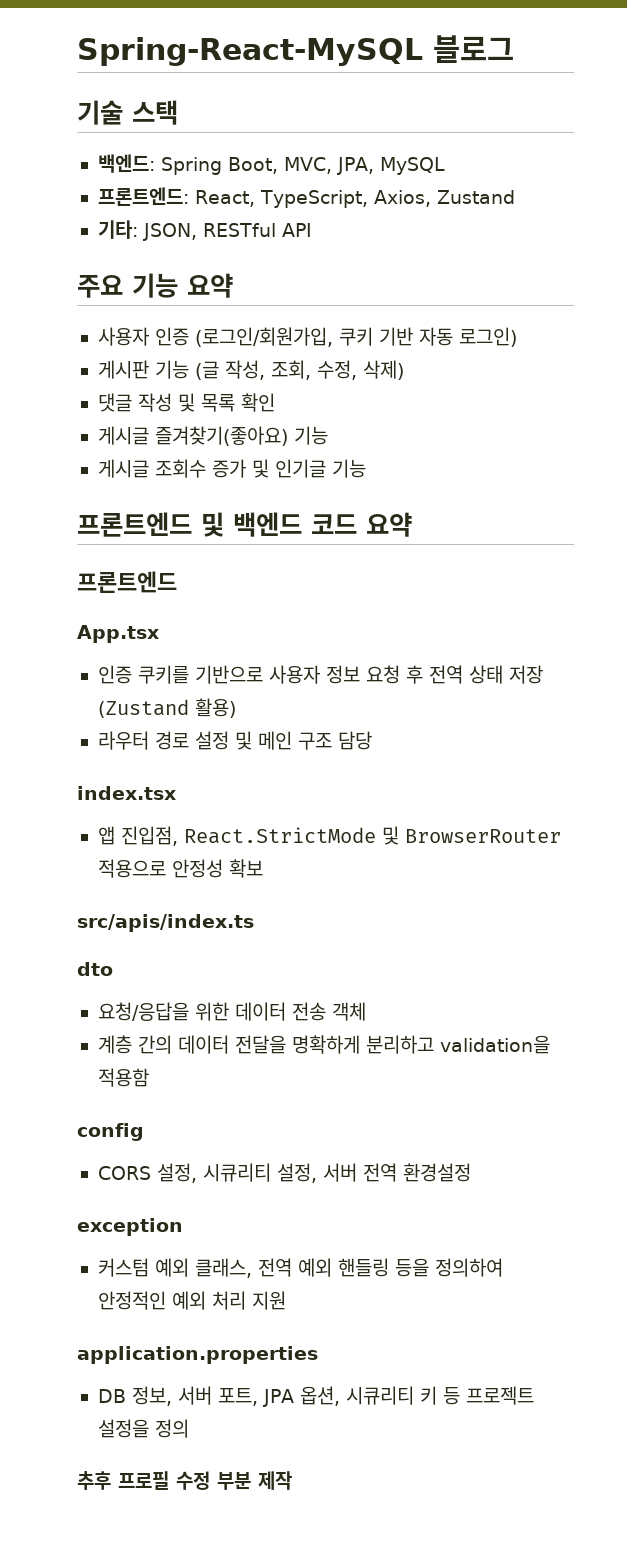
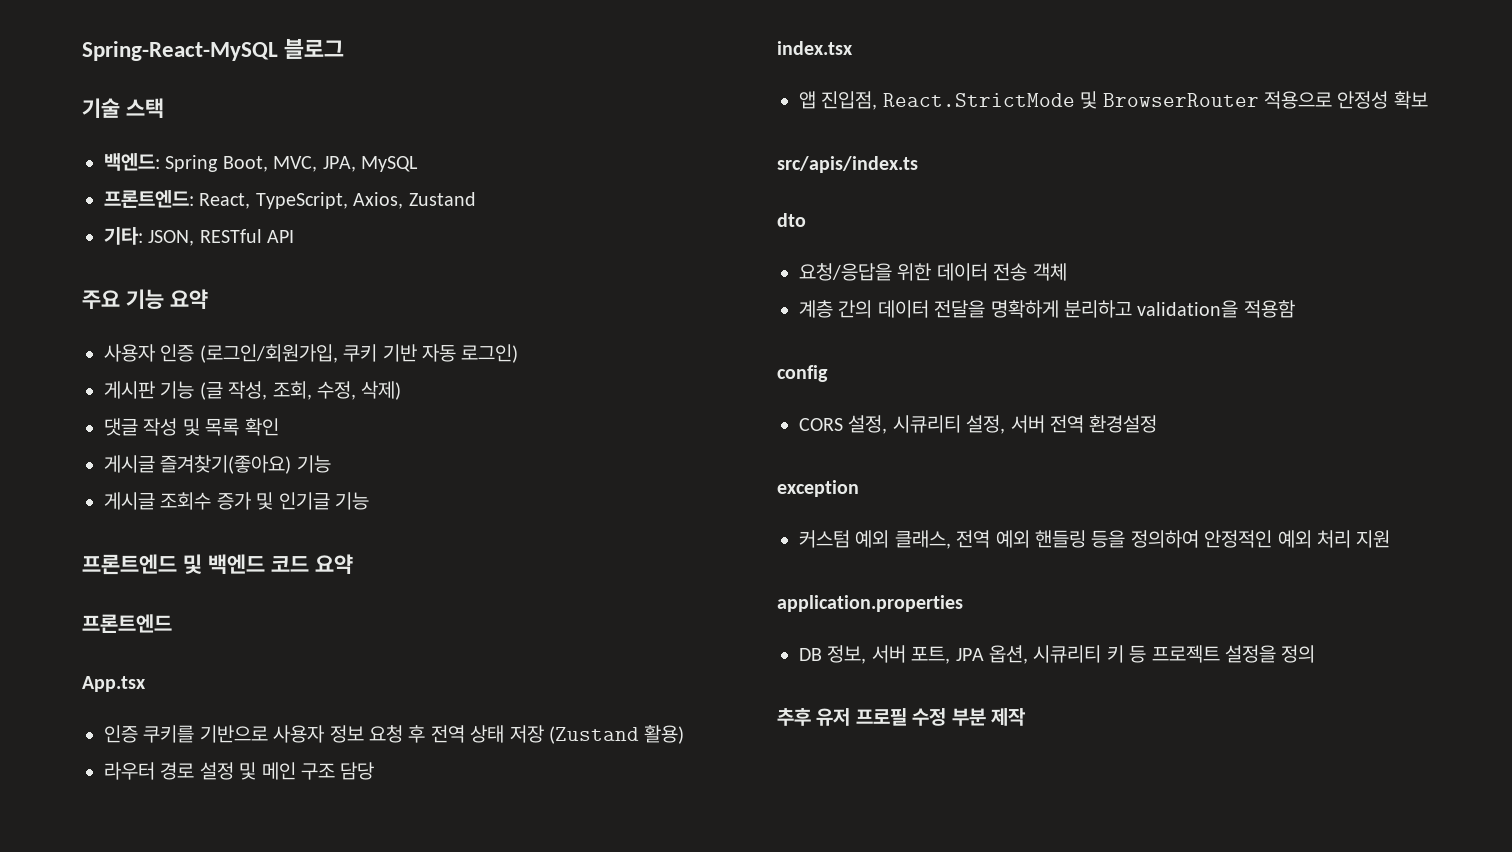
- 추후 프로필 수정 부분 제작
+ 추후 유저 프로필 수정 부분 제작

